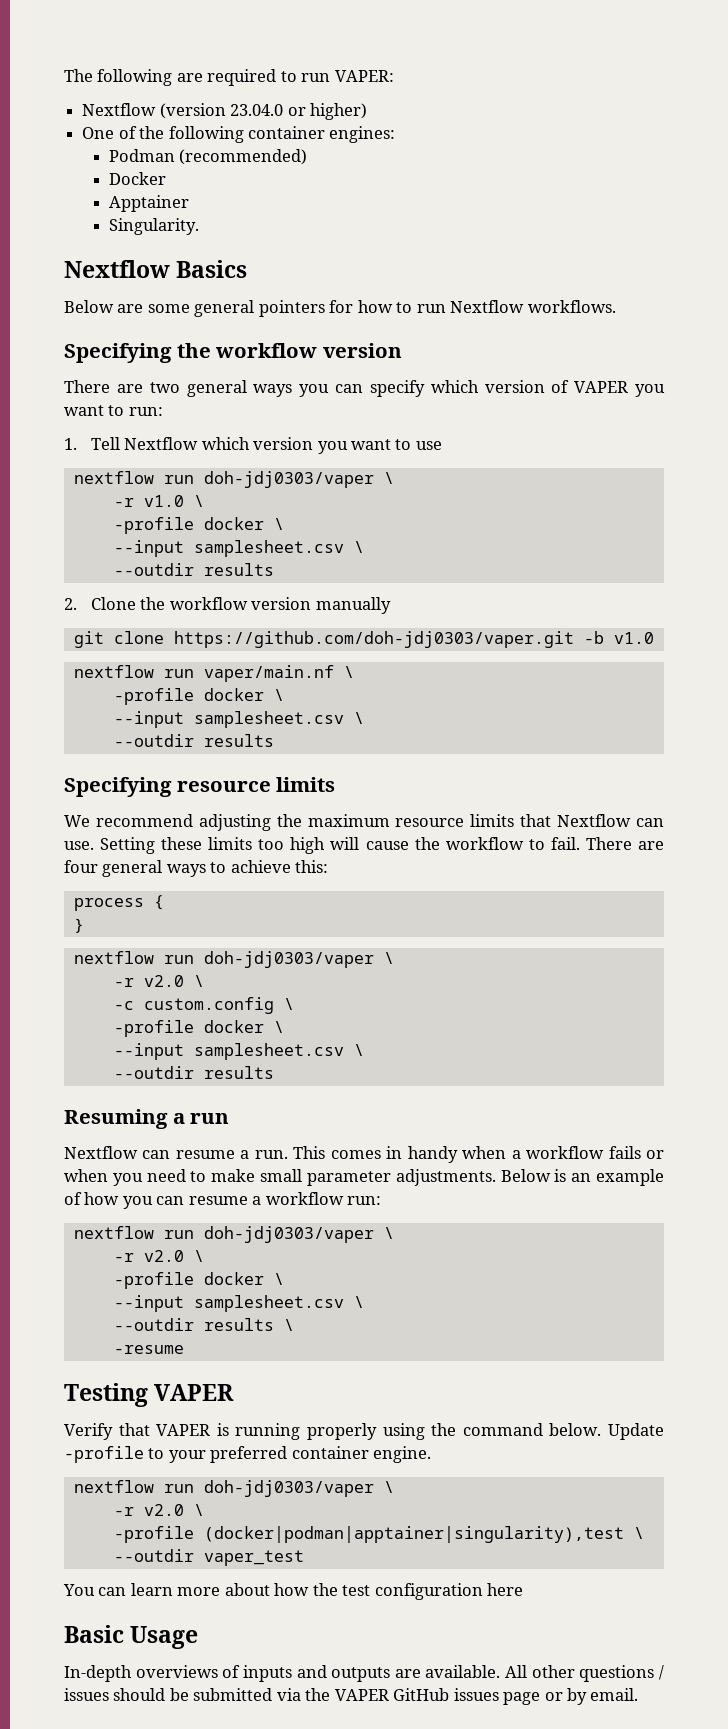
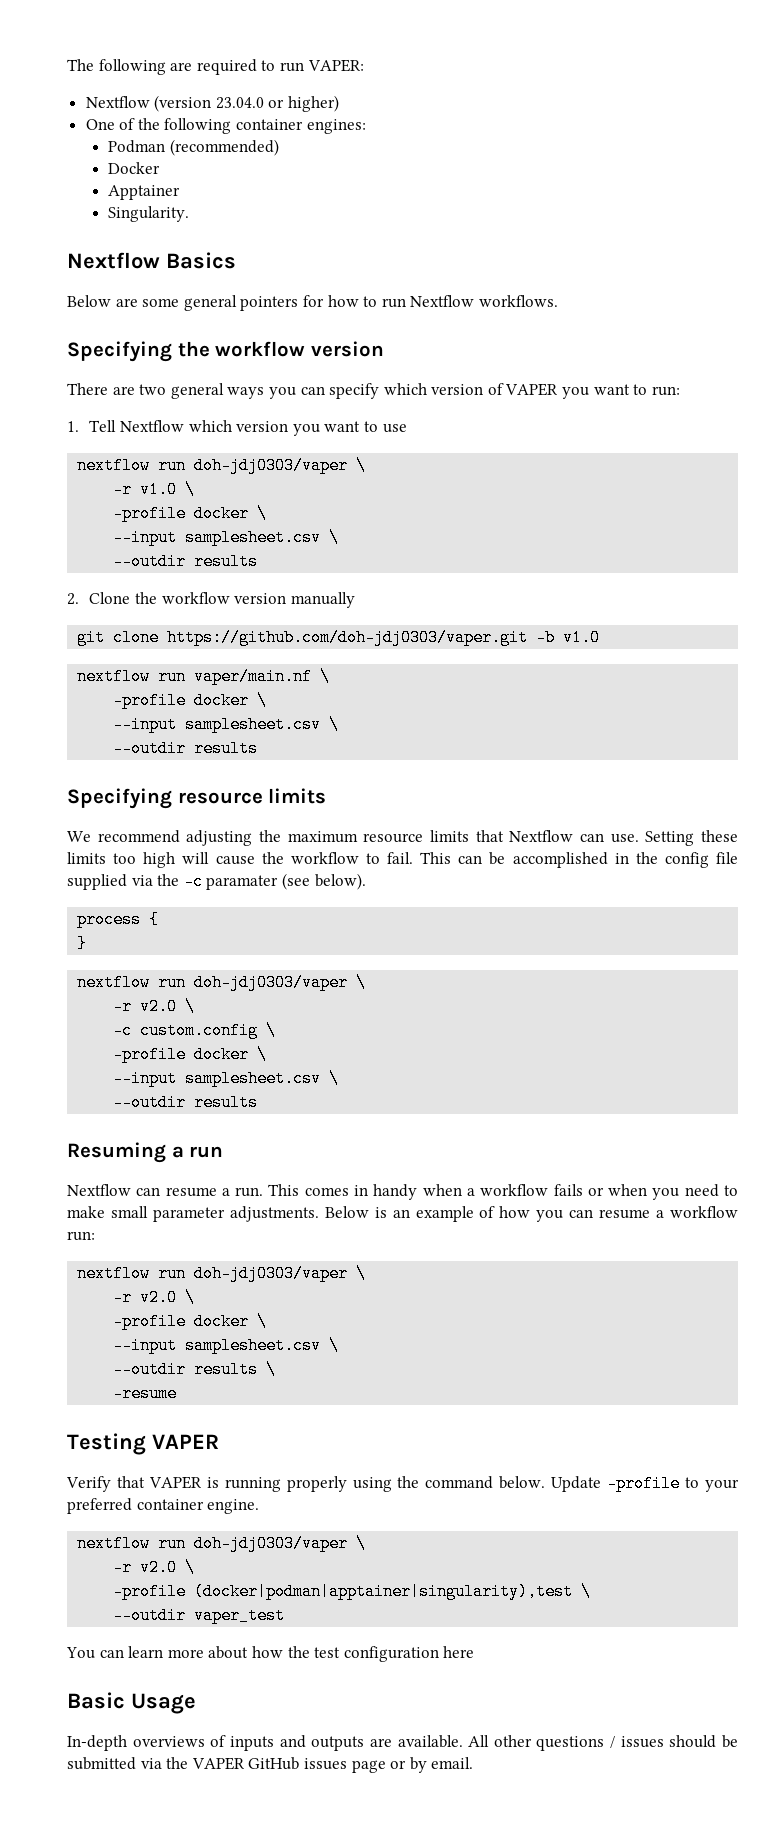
- There are four general ways to achieve this:
+ This can be accomplished in the config file supplied via the -c paramater (see below).

